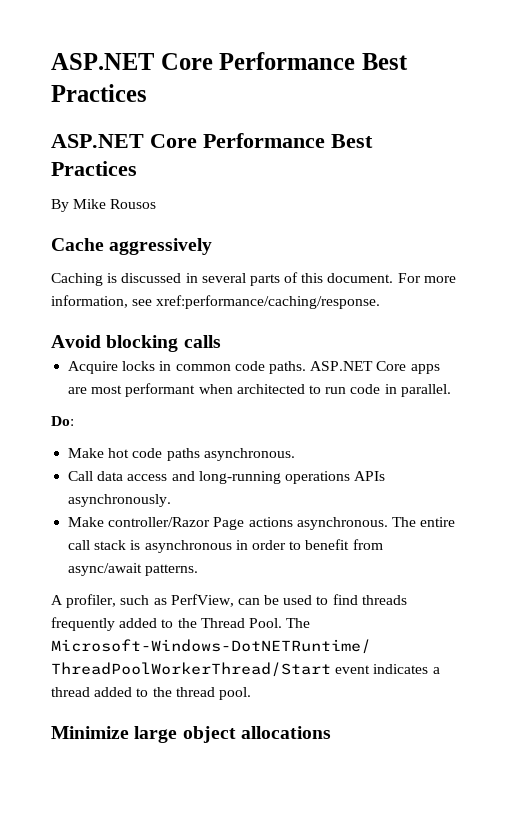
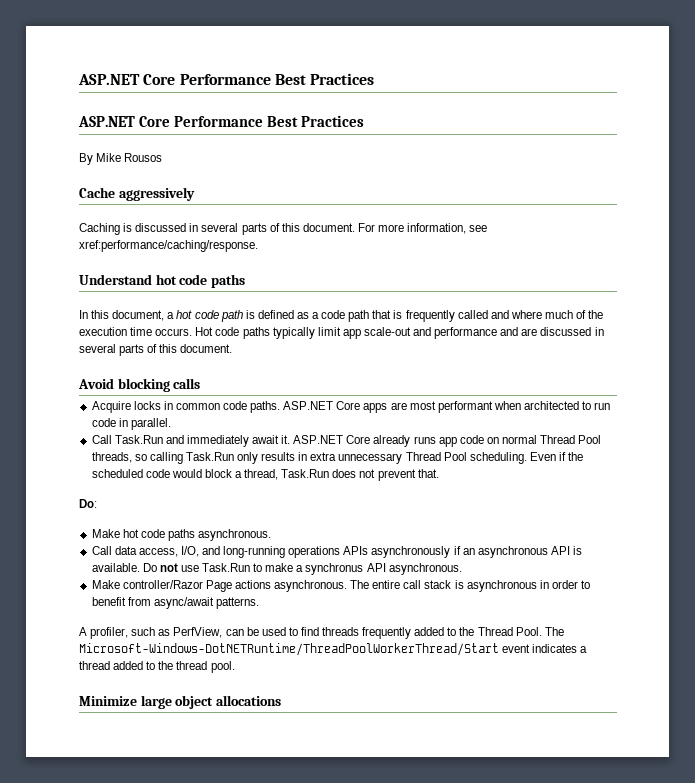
+ Understand hot code paths
+ In this document, a hot code path is defined as a code path that is frequently called and where much of the execution time occurs. Hot code paths typically limit app scale-out and performance and are discussed in several parts of this document.
+ Call Task.Run and immediately await it. ASP.NET Core already runs app code on normal Thread Pool threads, so calling Task.Run only results in extra unnecessary Thread Pool scheduling. Even if the scheduled code would block a thread, Task.Run does not prevent that.
- Call data access and long-running operations APIs asynchronously.
+ Call data access, I/O, and long-running operations APIs asynchronously if an asynchronous API is available. Do not use Task.Run to make a synchronus API asynchronous.

